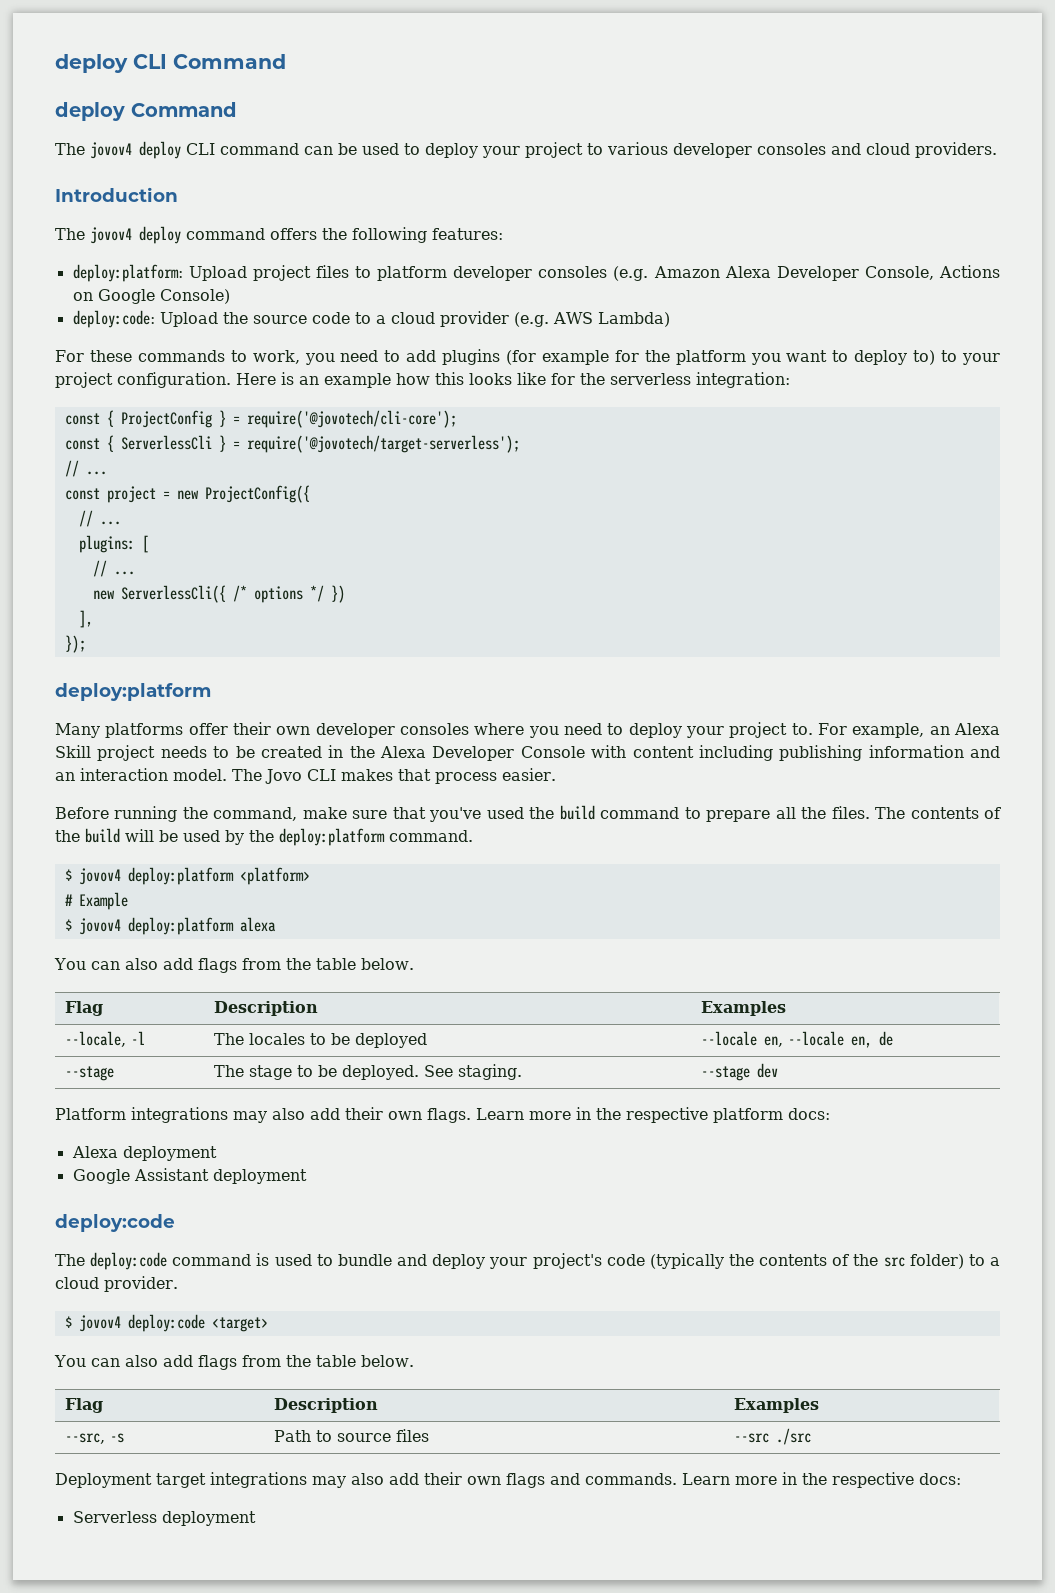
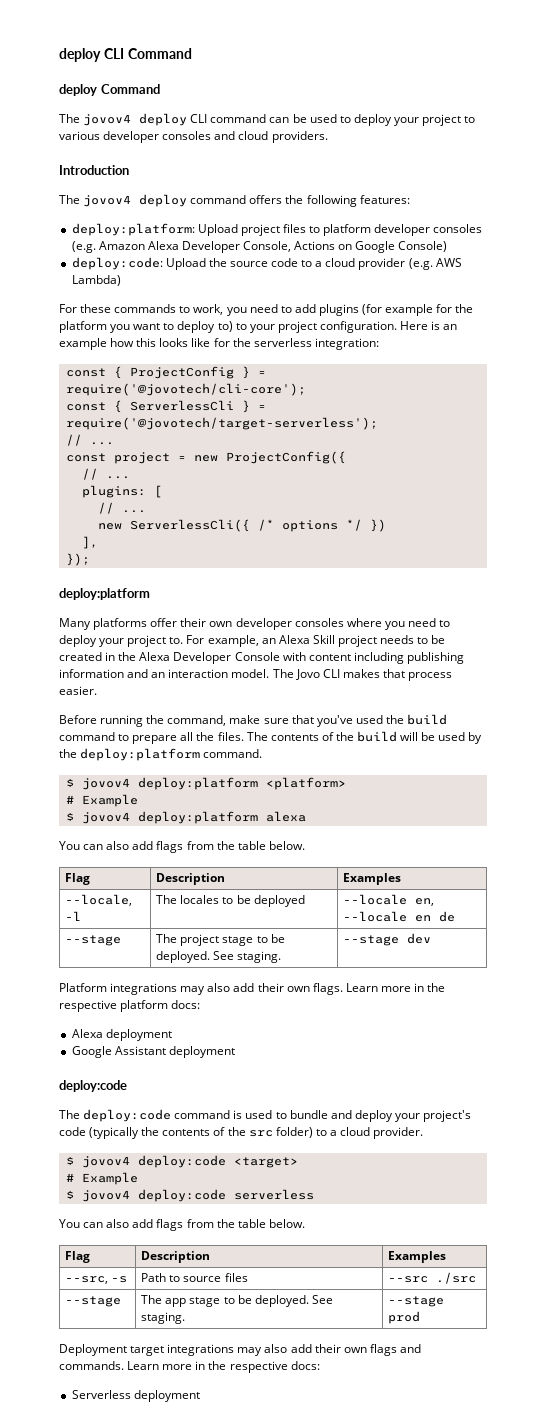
- --locale, -l | The locales to be deployed | --locale en, --locale en, de
+ --locale, -l | The locales to be deployed | --locale en, --locale en de
- --stage | The stage to be deployed. See staging. | --stage dev
+ --stage | The project stage to be deployed. See staging. | --stage dev
  $ jovov4 deploy:code <target>
+ # Example
+ $ jovov4 deploy:code serverless
+ --stage | The app stage to be deployed. See staging. | --stage prod

